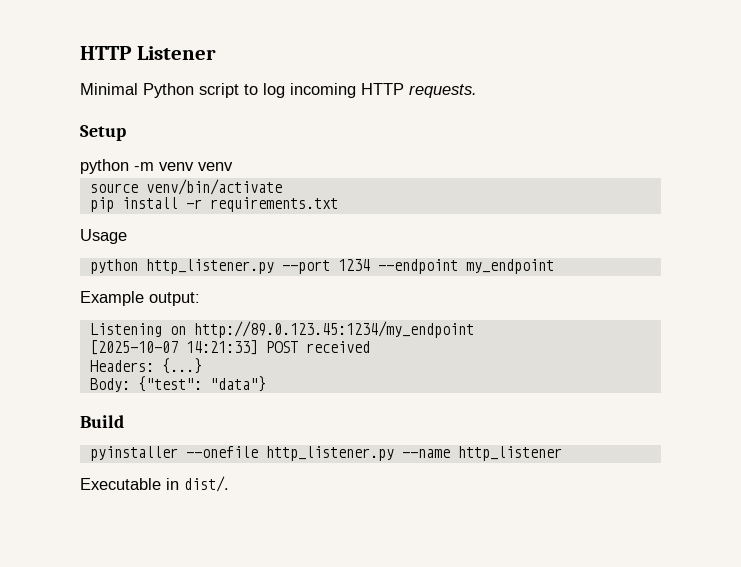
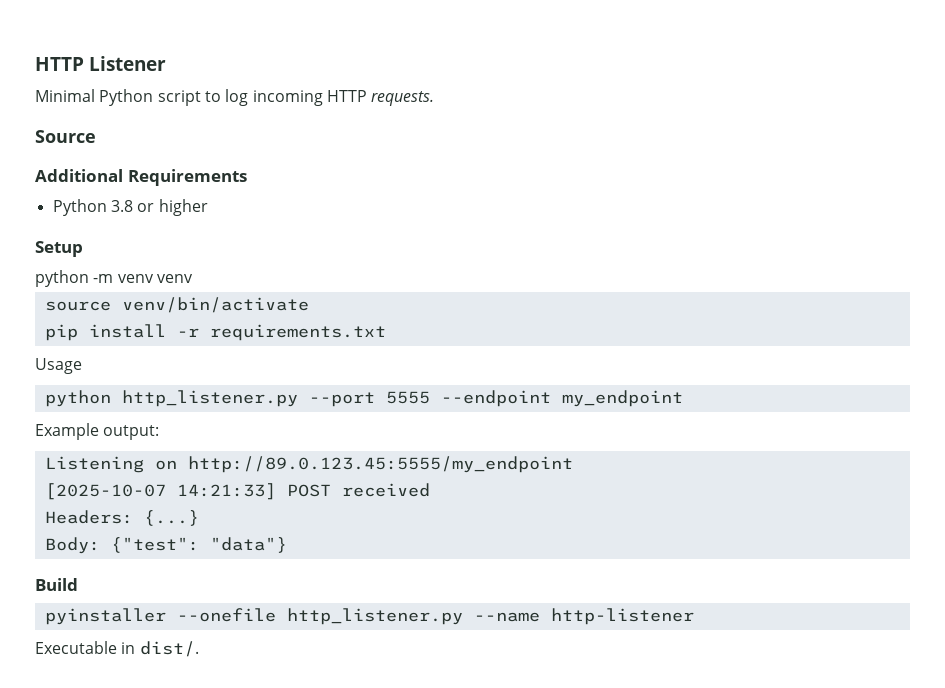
+ Source
+ Additional Requirements
+ Python 3.8 or higher
- python http_listener.py --port 1234 --endpoint my_endpoint
+ python http_listener.py --port 5555 --endpoint my_endpoint
- Listening on http://89.0.123.45:1234/my_endpoint
+ Listening on http://89.0.123.45:5555/my_endpoint
- pyinstaller --onefile http_listener.py --name http_listener
+ pyinstaller --onefile http_listener.py --name http-listener

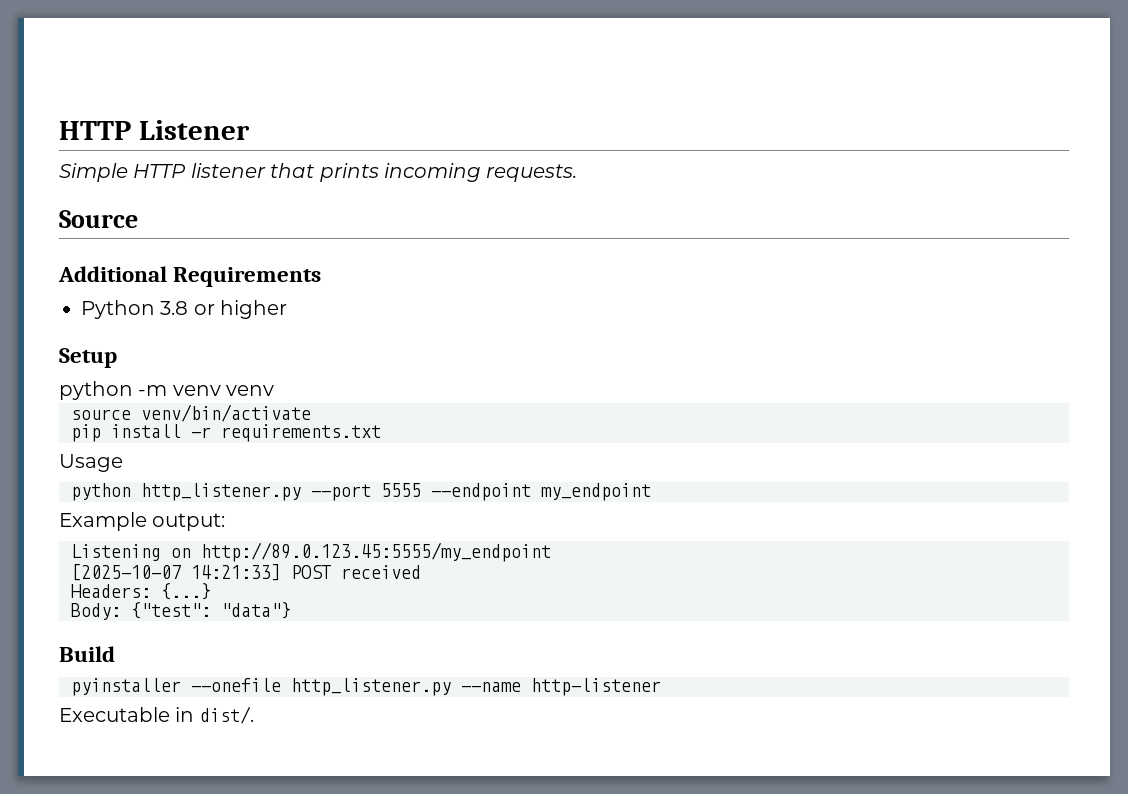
- Minimal Python script to log incoming HTTP requests.
+ Simple HTTP listener that prints incoming requests.

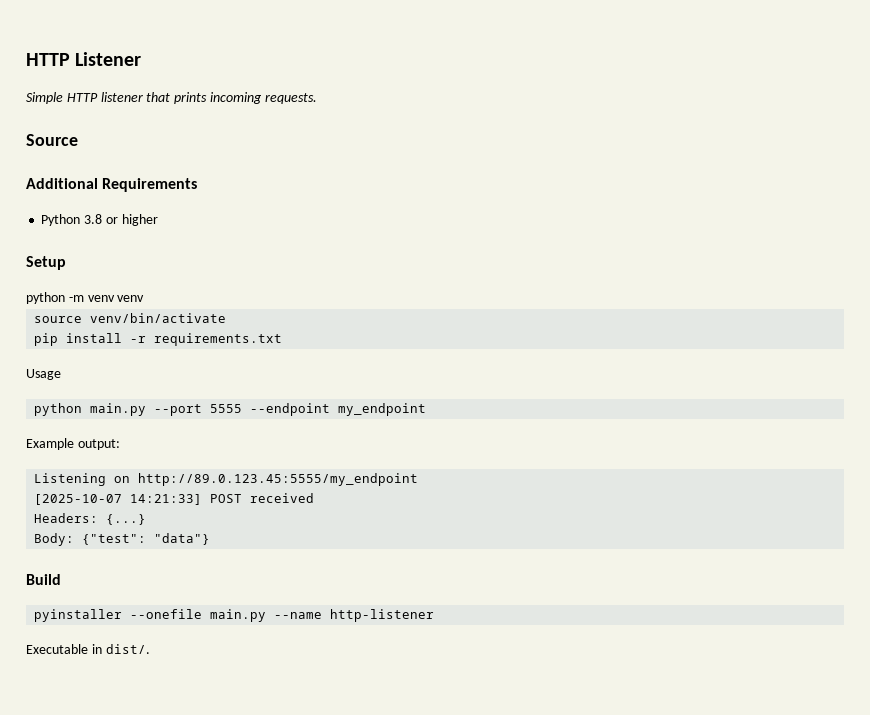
- python http_listener.py --port 5555 --endpoint my_endpoint
+ python main.py --port 5555 --endpoint my_endpoint
- pyinstaller --onefile http_listener.py --name http-listener
+ pyinstaller --onefile main.py --name http-listener

